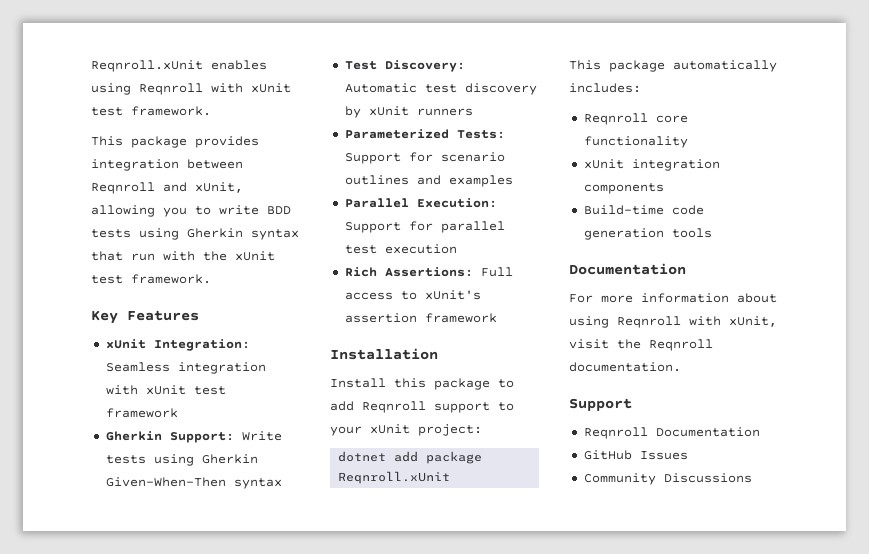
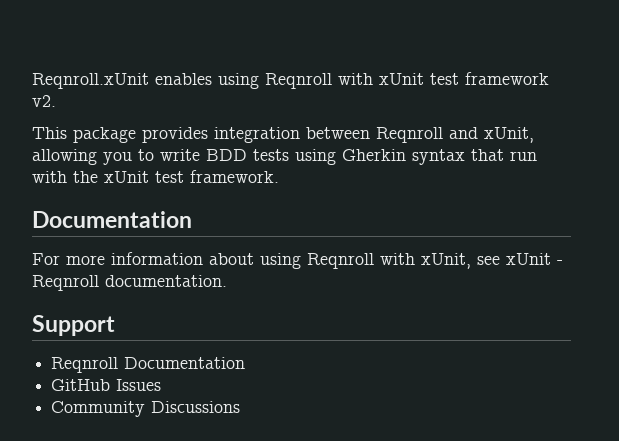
- Reqnroll.xUnit enables using Reqnroll with xUnit test framework.
+ Reqnroll.xUnit enables using Reqnroll with xUnit test framework v2.
- Key Features
- xUnit Integration: Seamless integration with xUnit test framework
- Gherkin Support: Write tests using Gherkin Given-When-Then syntax
- Test Discovery: Automatic test discovery by xUnit runners
- Parameterized Tests: Support for scenario outlines and examples
- Parallel Execution: Support for parallel test execution
- Rich Assertions: Full access to xUnit's assertion framework
- Installation
- Install this package to add Reqnroll support to your xUnit project:
- dotnet add package Reqnroll.xUnit
- This package automatically includes:
- Reqnroll core functionality
- xUnit integration components
- Build-time code generation tools
- For more information about using Reqnroll with xUnit, visit the Reqnroll documentation.
+ For more information about using Reqnroll with xUnit, see xUnit - Reqnroll documentation.

